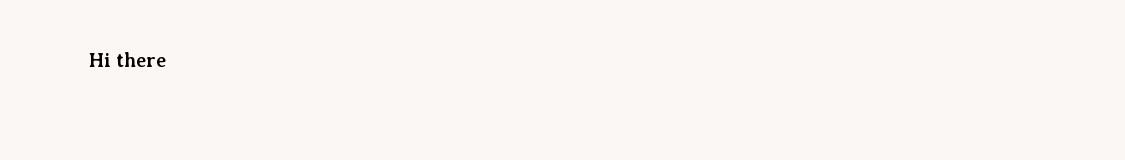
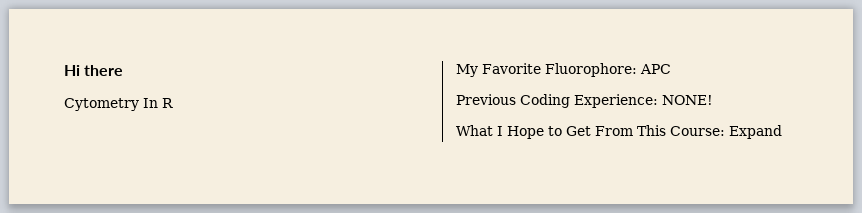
+ Cytometry In R
+ My Favorite Fluorophore: APC
+ Previous Coding Experience: NONE!
+ What I Hope to Get From This Course: Expand

